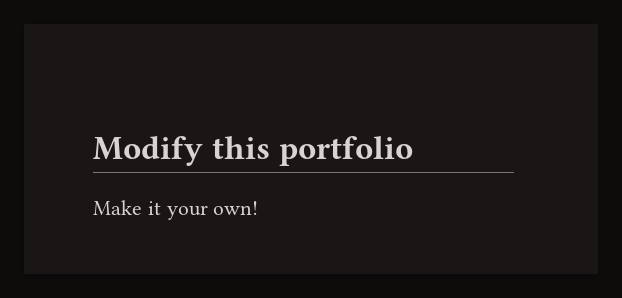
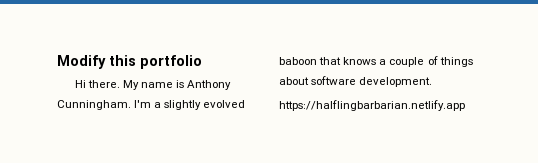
- Make it your own!
+ Hi there. My name is Anthony Cunningham. I'm a slightly evolved baboon that knows a couple of things about software development.
+ https://halflingbarbarian.netlify.app

